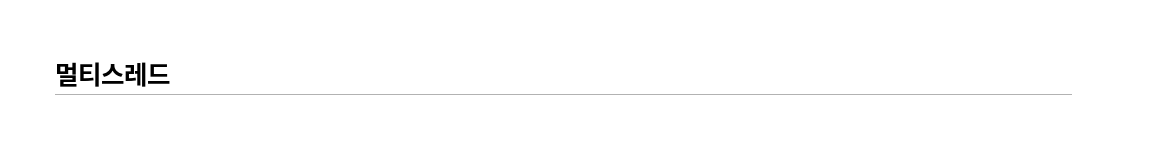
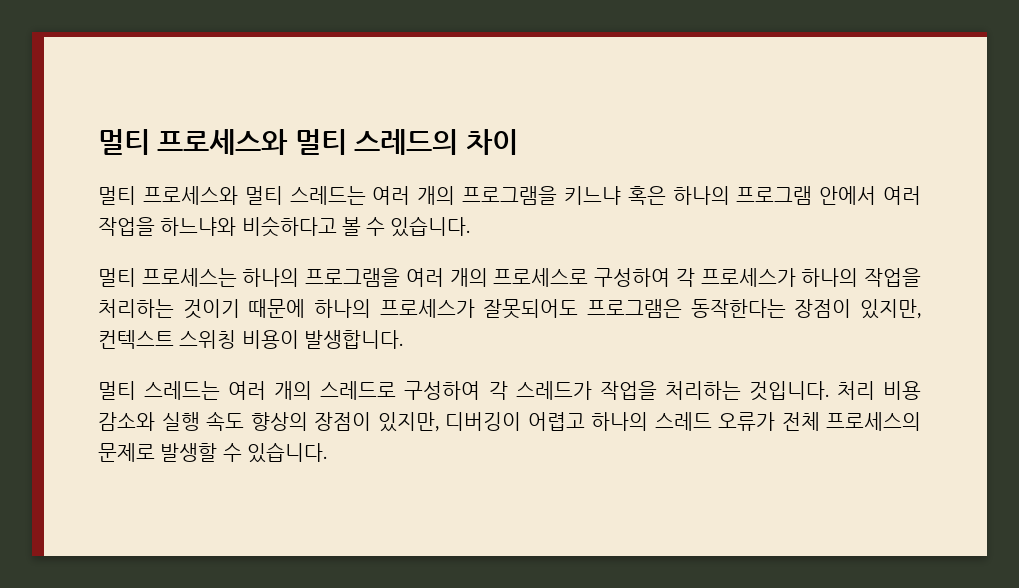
- 멀티스레드
+ 멀티 프로세스와 멀티 스레드의 차이
+ 멀티 프로세스와 멀티 스레드는 여러 개의 프로그램을 키느냐 혹은 하나의 프로그램 안에서 여러 작업을 하느냐와 비슷하다고 볼 수 있습니다.
+ 멀티 프로세스는 하나의 프로그램을 여러 개의 프로세스로 구성하여 각 프로세스가 하나의 작업을 처리하는 것이기 때문에 하나의 프로세스가 잘못되어도 프로그램은 동작한다는 장점이 있지만, 컨텍스트 스위칭 비용이 발생합니다.
+ 멀티 스레드는 여러 개의 스레드로 구성하여 각 스레드가 작업을 처리하는 것입니다. 처리 비용 감소와 실행 속도 향상의 장점이 있지만, 디버깅이 어렵고 하나의 스레드 오류가 전체 프로세스의 문제로 발생할 수 있습니다.

